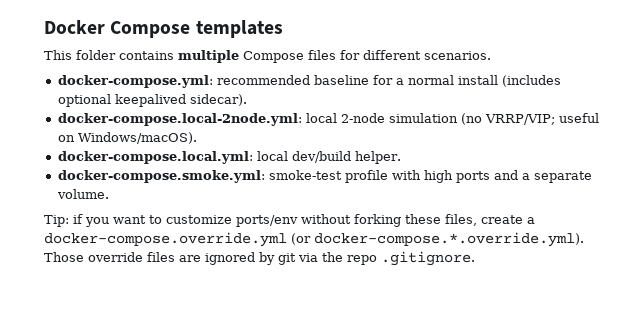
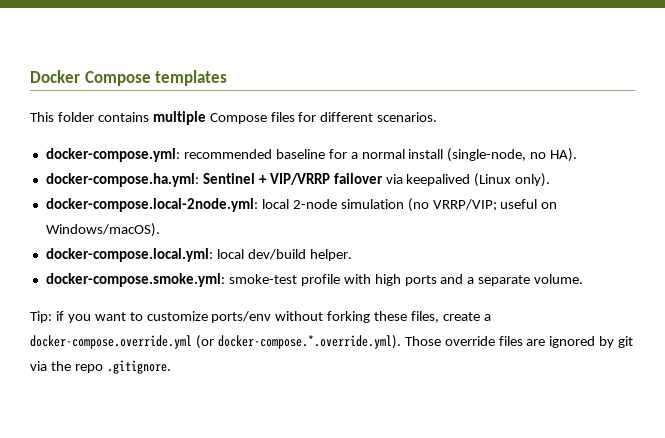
- docker-compose.yml: recommended baseline for a normal install (includes optional keepalived sidecar).
+ docker-compose.yml: recommended baseline for a normal install (single-node, no HA).
+ docker-compose.ha.yml: Sentinel + VIP/VRRP failover via keepalived (Linux only).

